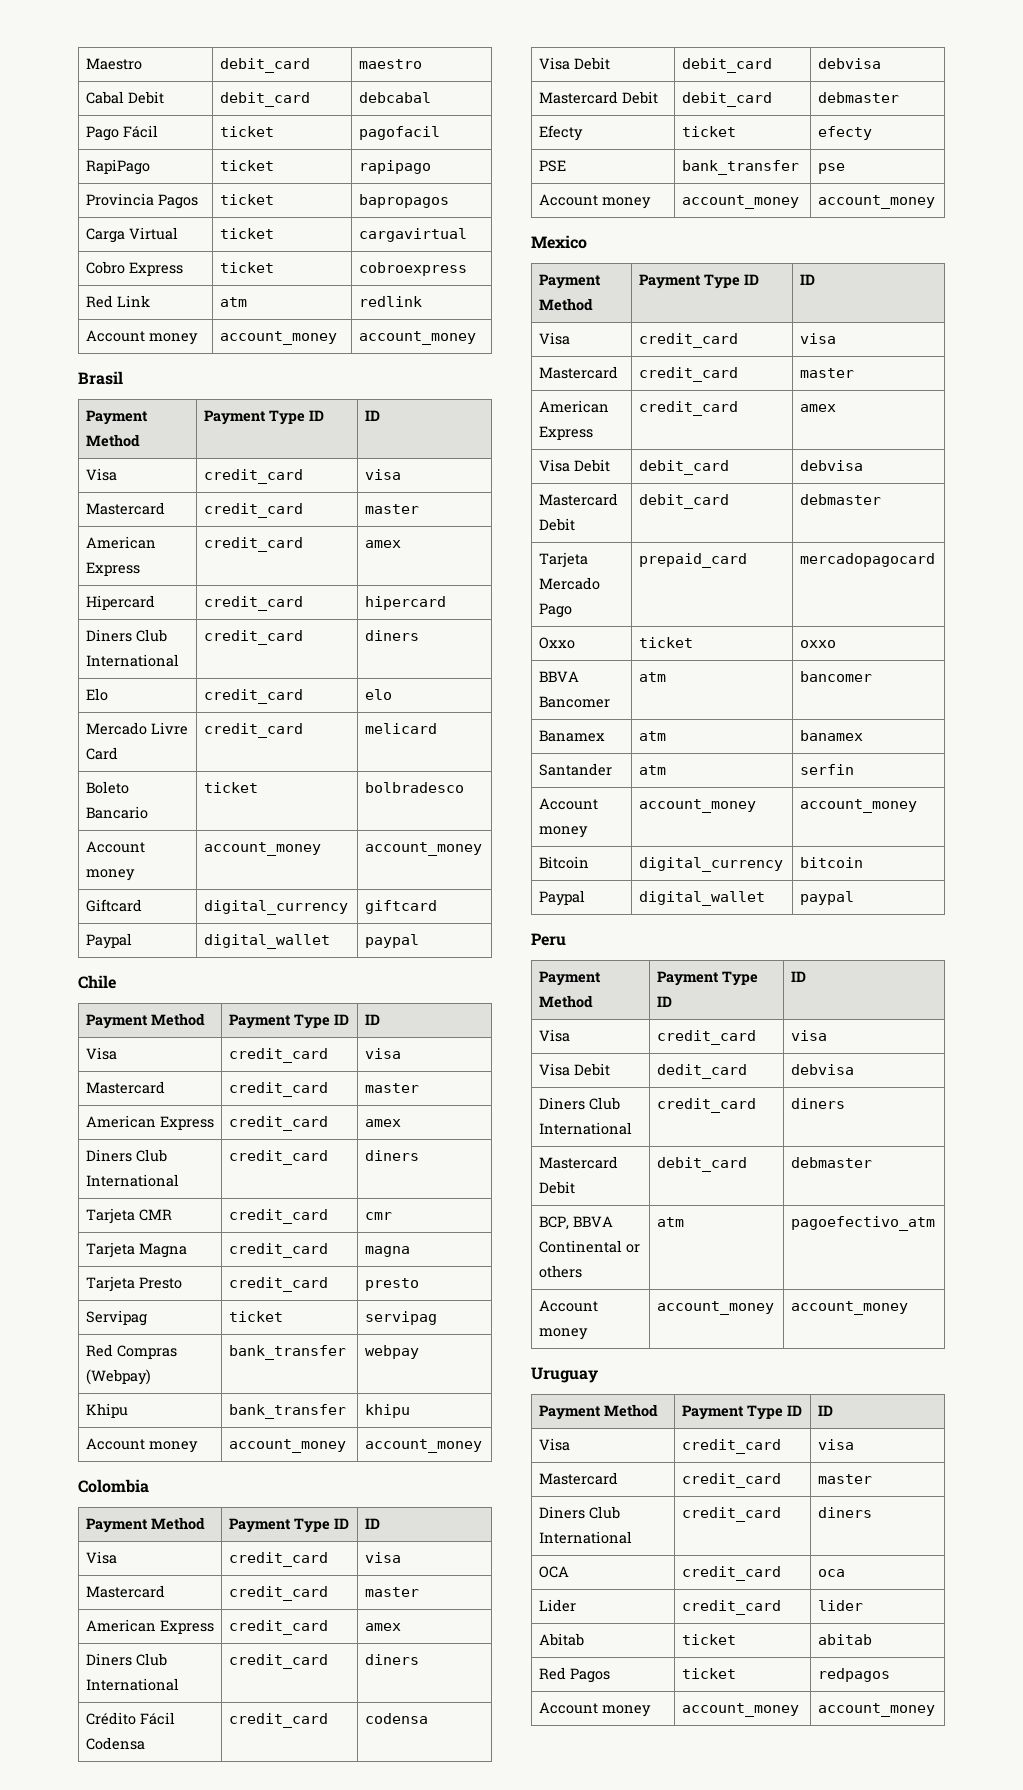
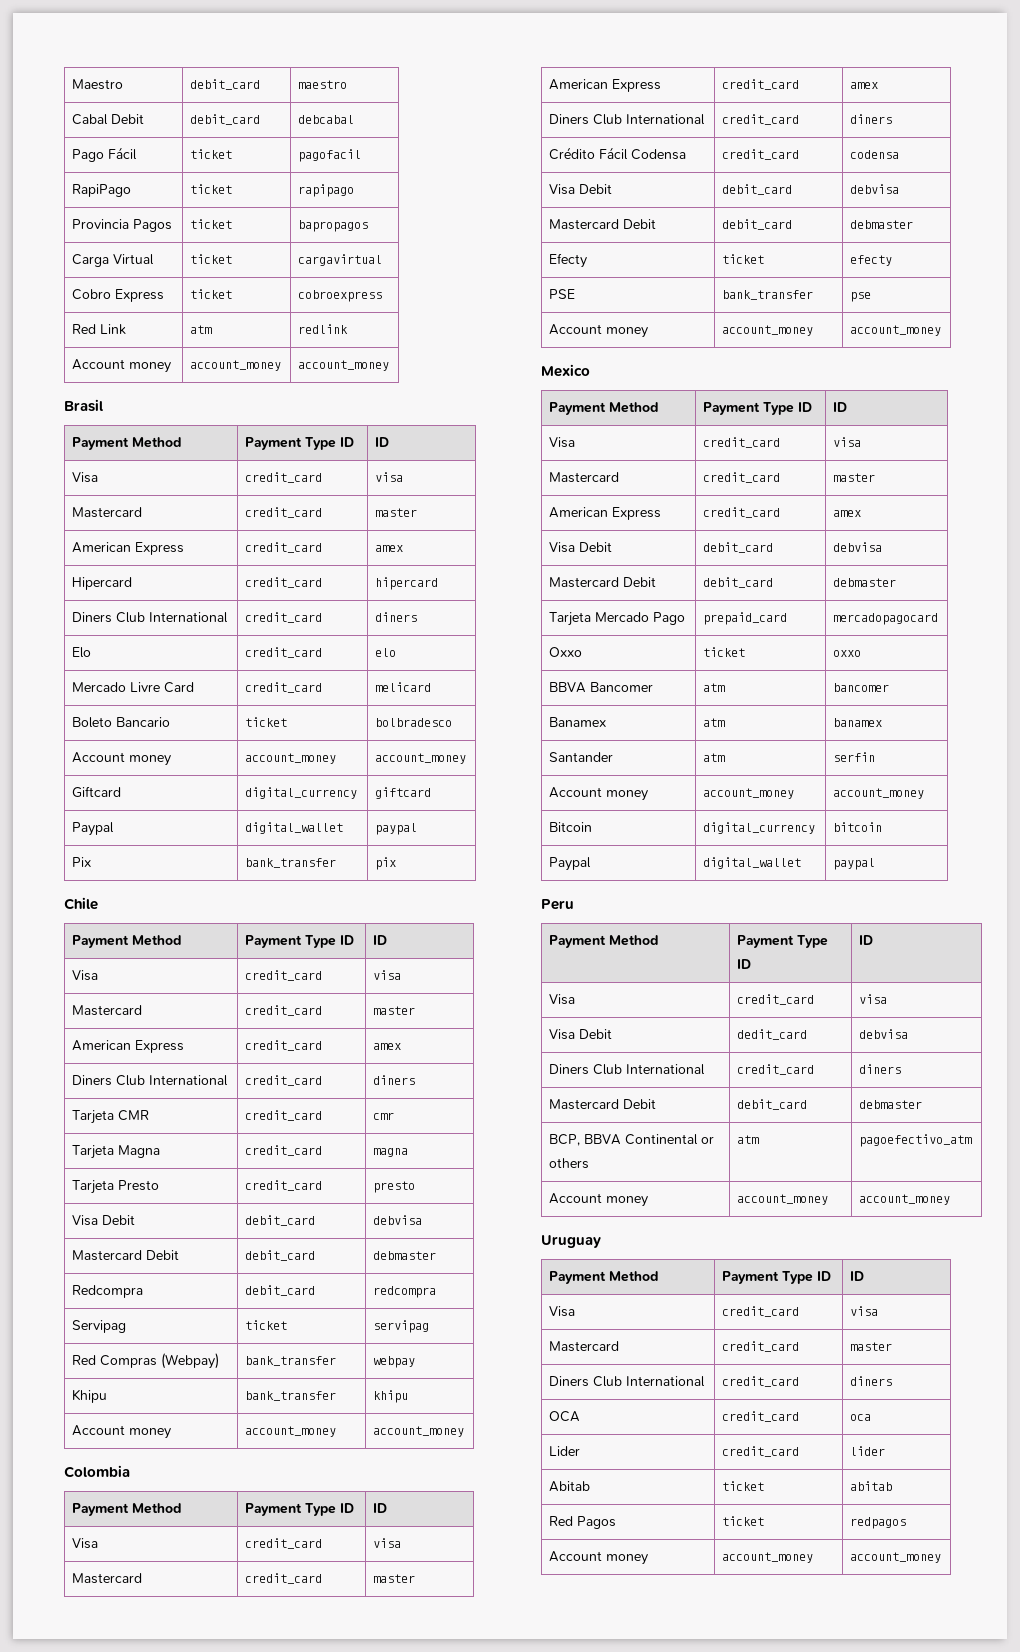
+ Pix | bank_transfer | pix
  Tarjeta Presto | credit_card | presto
+ Visa Debit | debit_card | debvisa
+ Mastercard Debit | debit_card | debmaster
+ Redcompra | debit_card | redcompra

